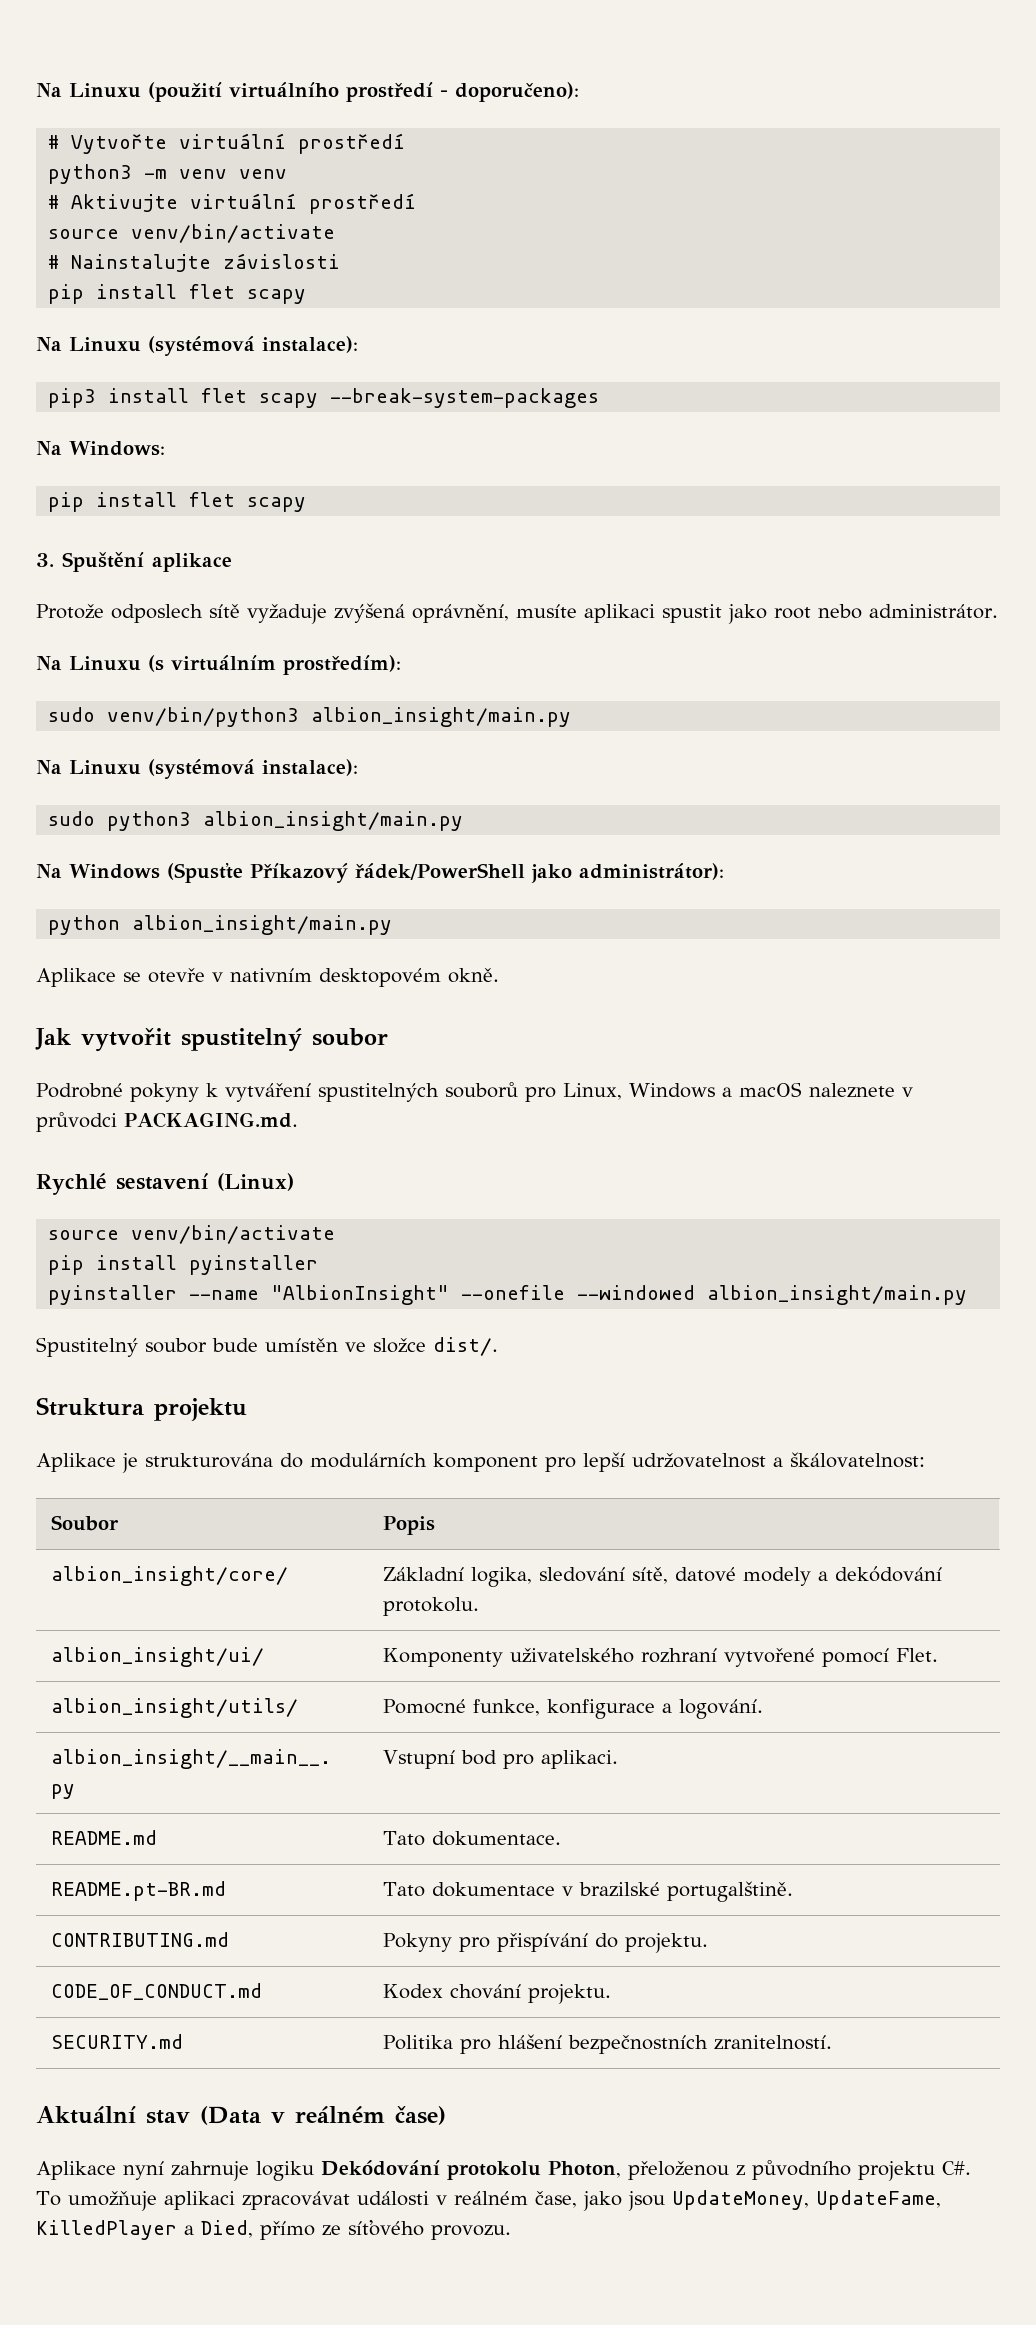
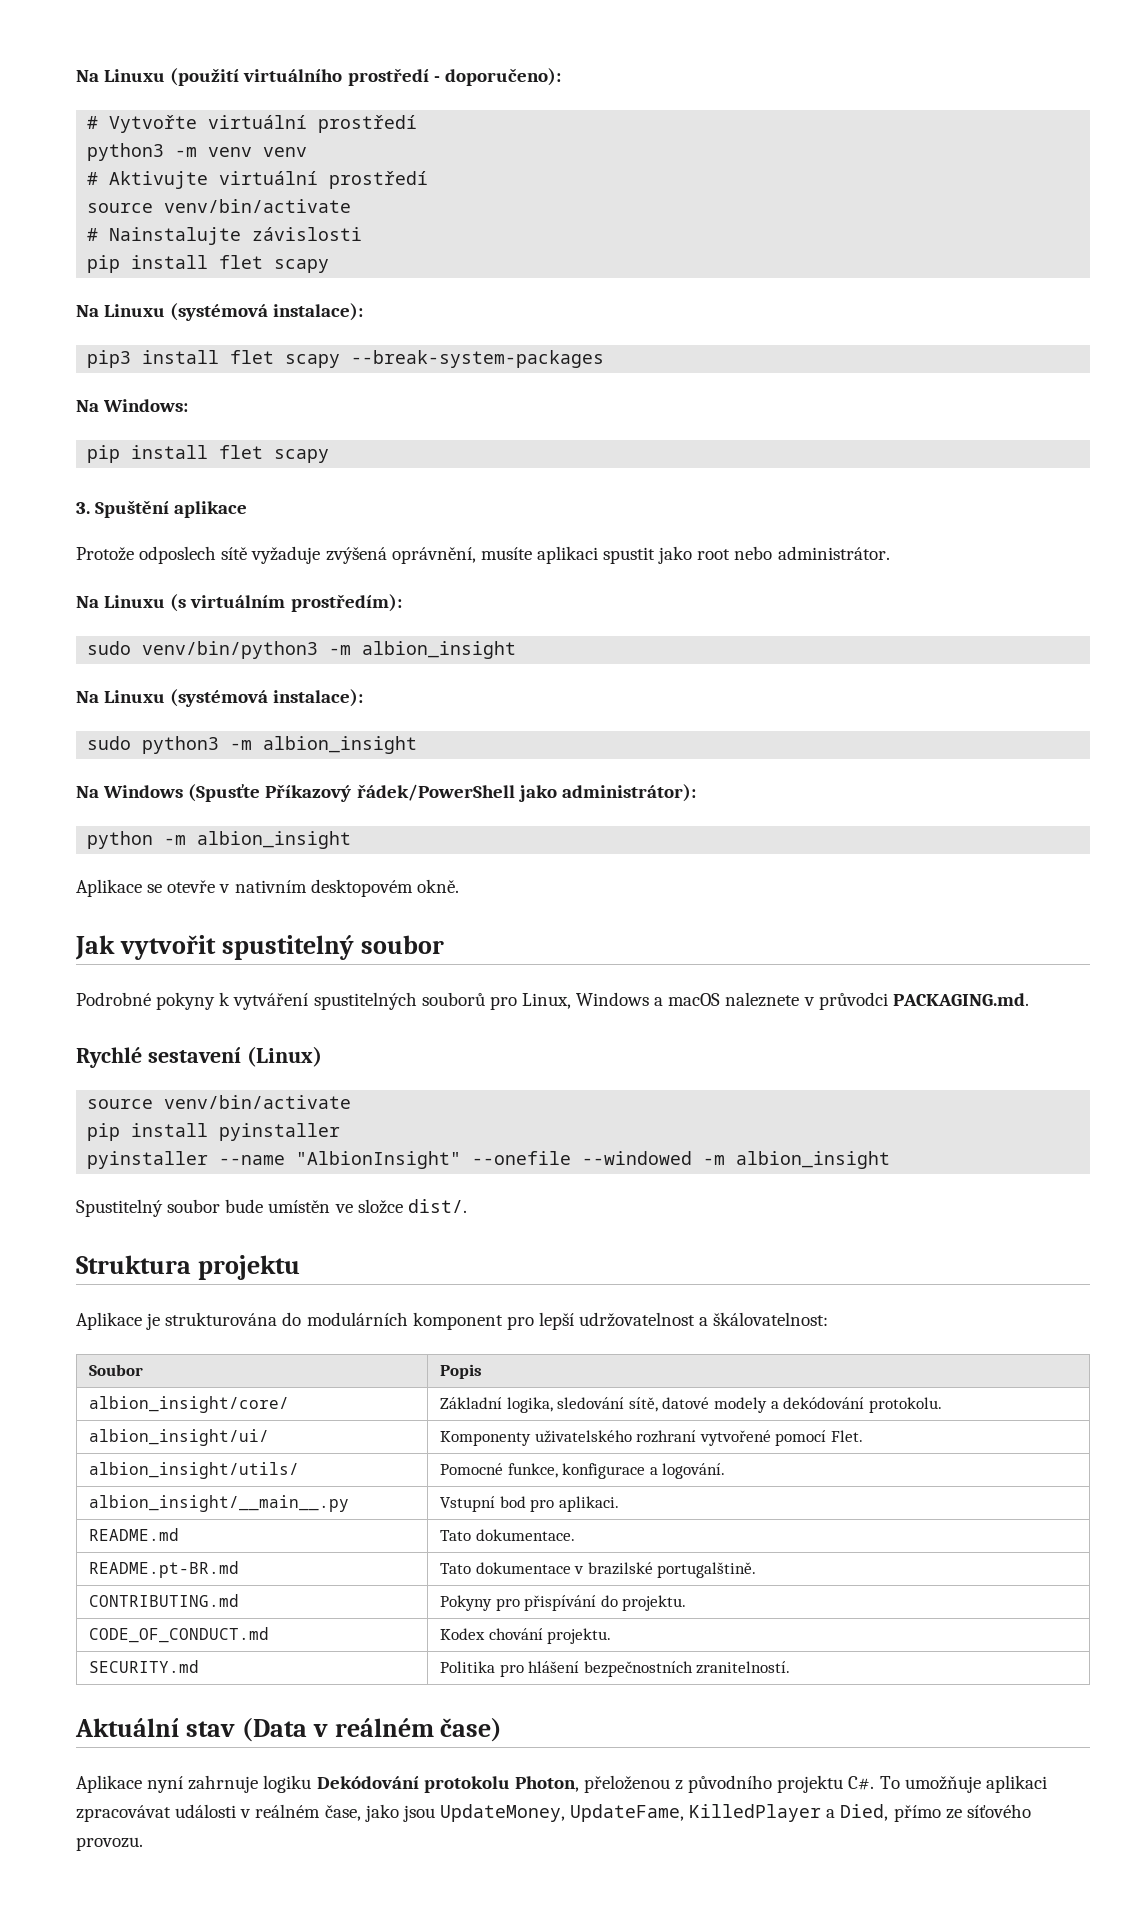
- sudo venv/bin/python3 albion_insight/main.py
+ sudo venv/bin/python3 -m albion_insight
- sudo python3 albion_insight/main.py
+ sudo python3 -m albion_insight
- python albion_insight/main.py
+ python -m albion_insight
- pyinstaller --name "AlbionInsight" --onefile --windowed albion_insight/main.py
+ pyinstaller --name "AlbionInsight" --onefile --windowed -m albion_insight

